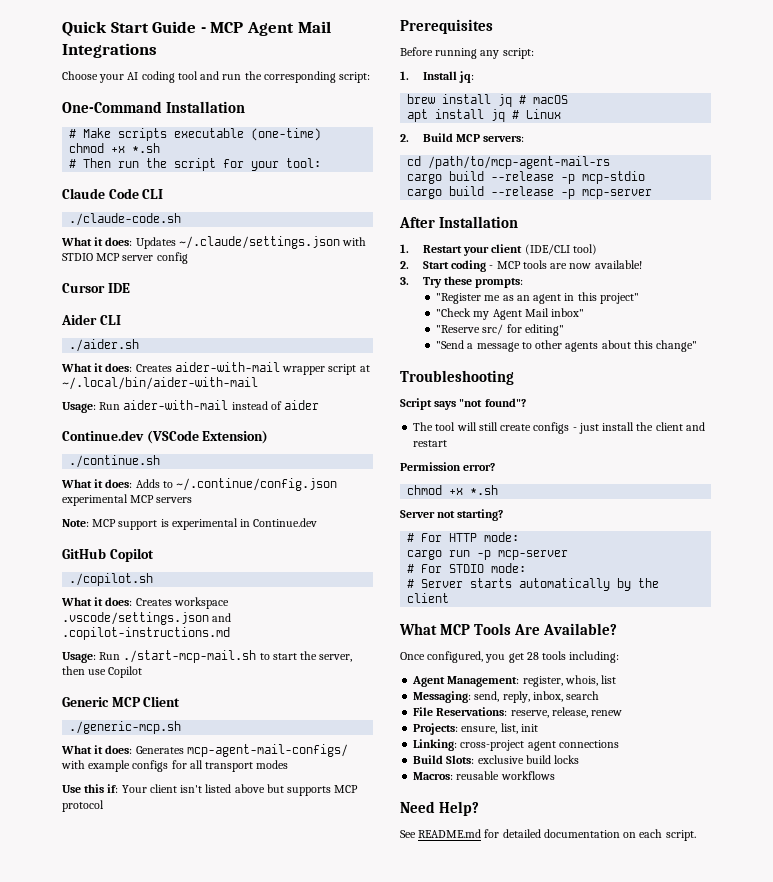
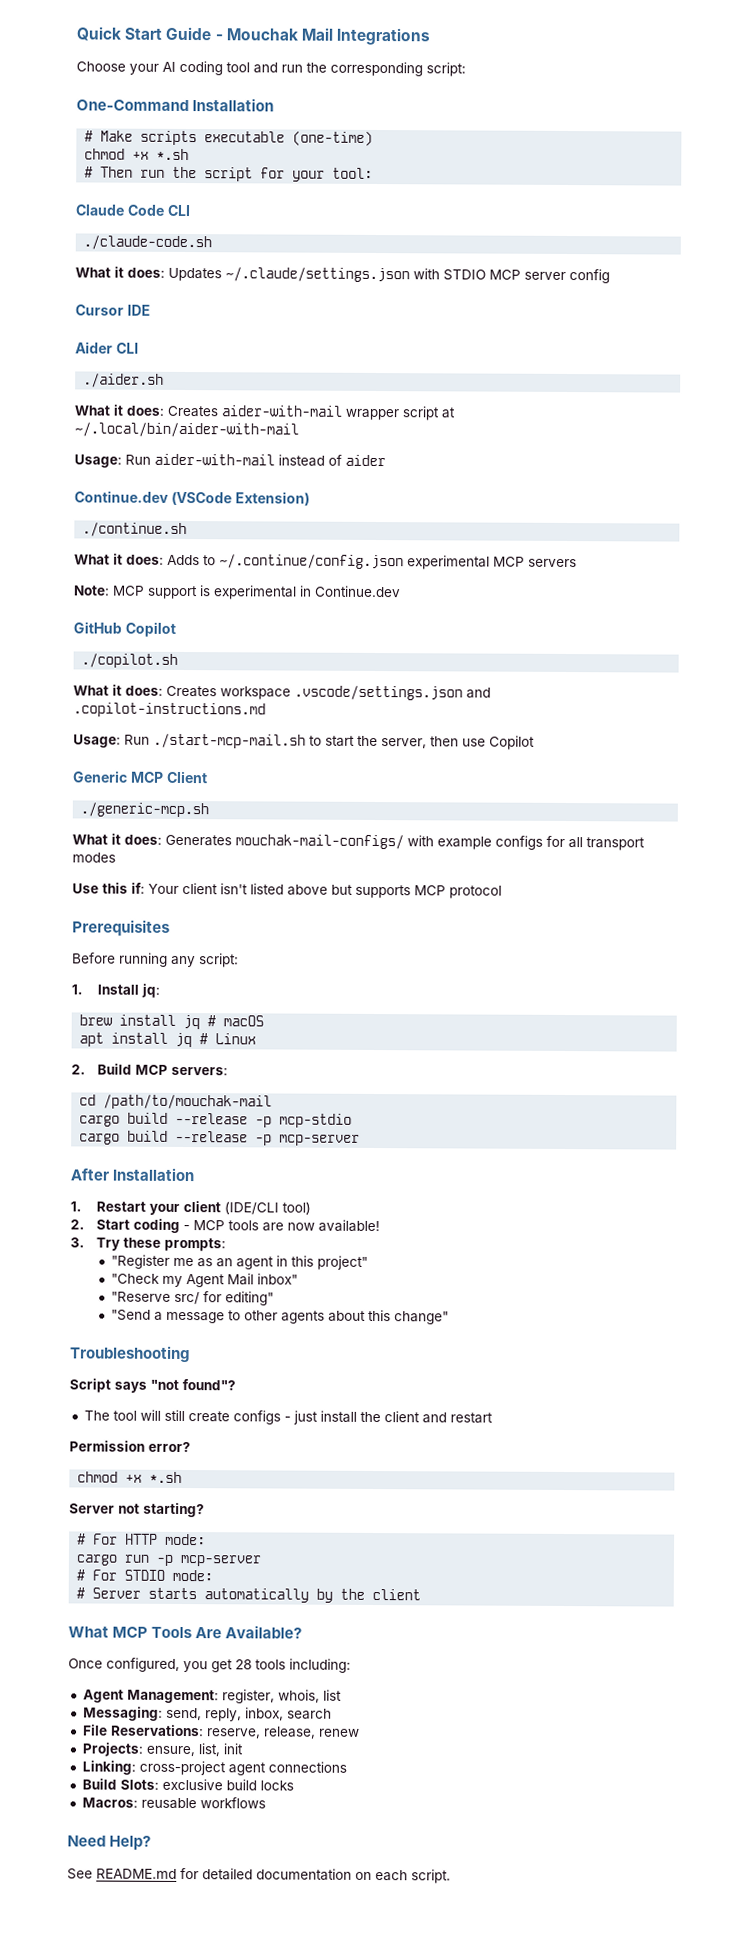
- Quick Start Guide - MCP Agent Mail Integrations
+ Quick Start Guide - Mouchak Mail Integrations
- What it does: Generates mcp-agent-mail-configs/ with example configs for all transport modes
+ What it does: Generates mouchak-mail-configs/ with example configs for all transport modes
- cd /path/to/mcp-agent-mail-rs
+ cd /path/to/mouchak-mail

